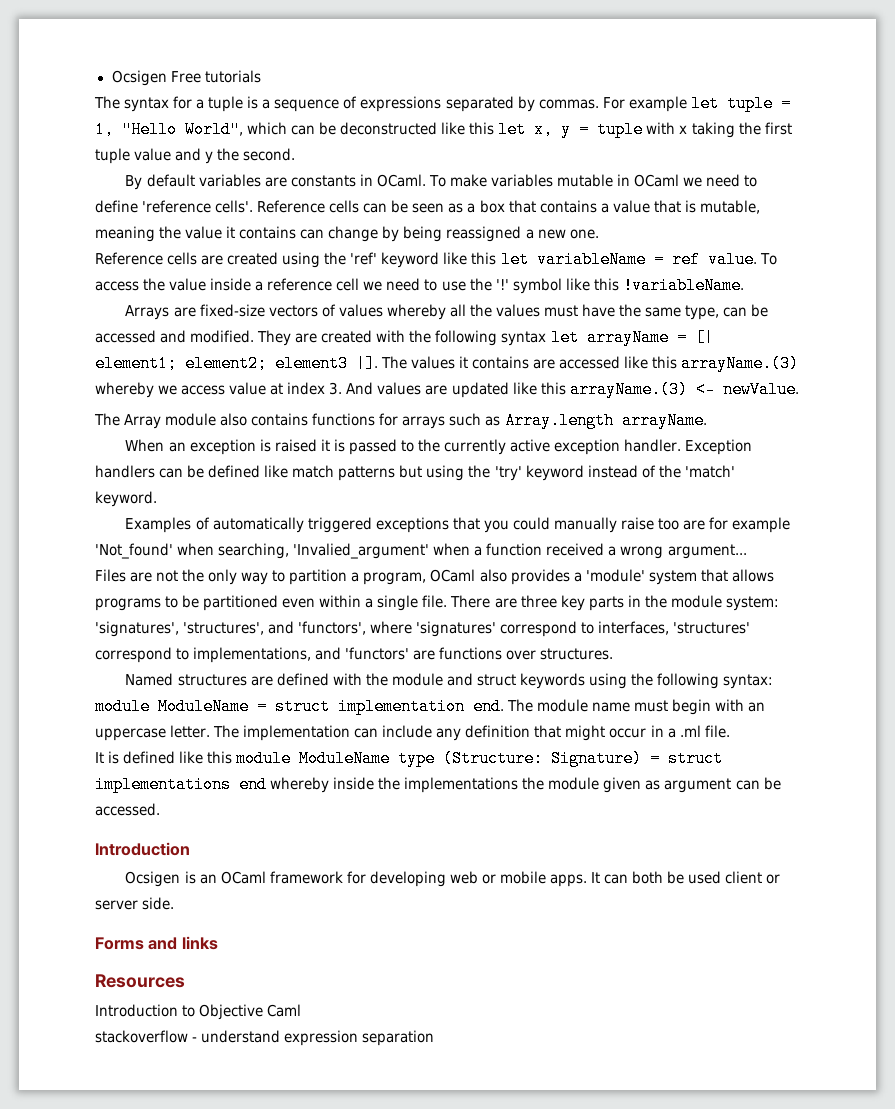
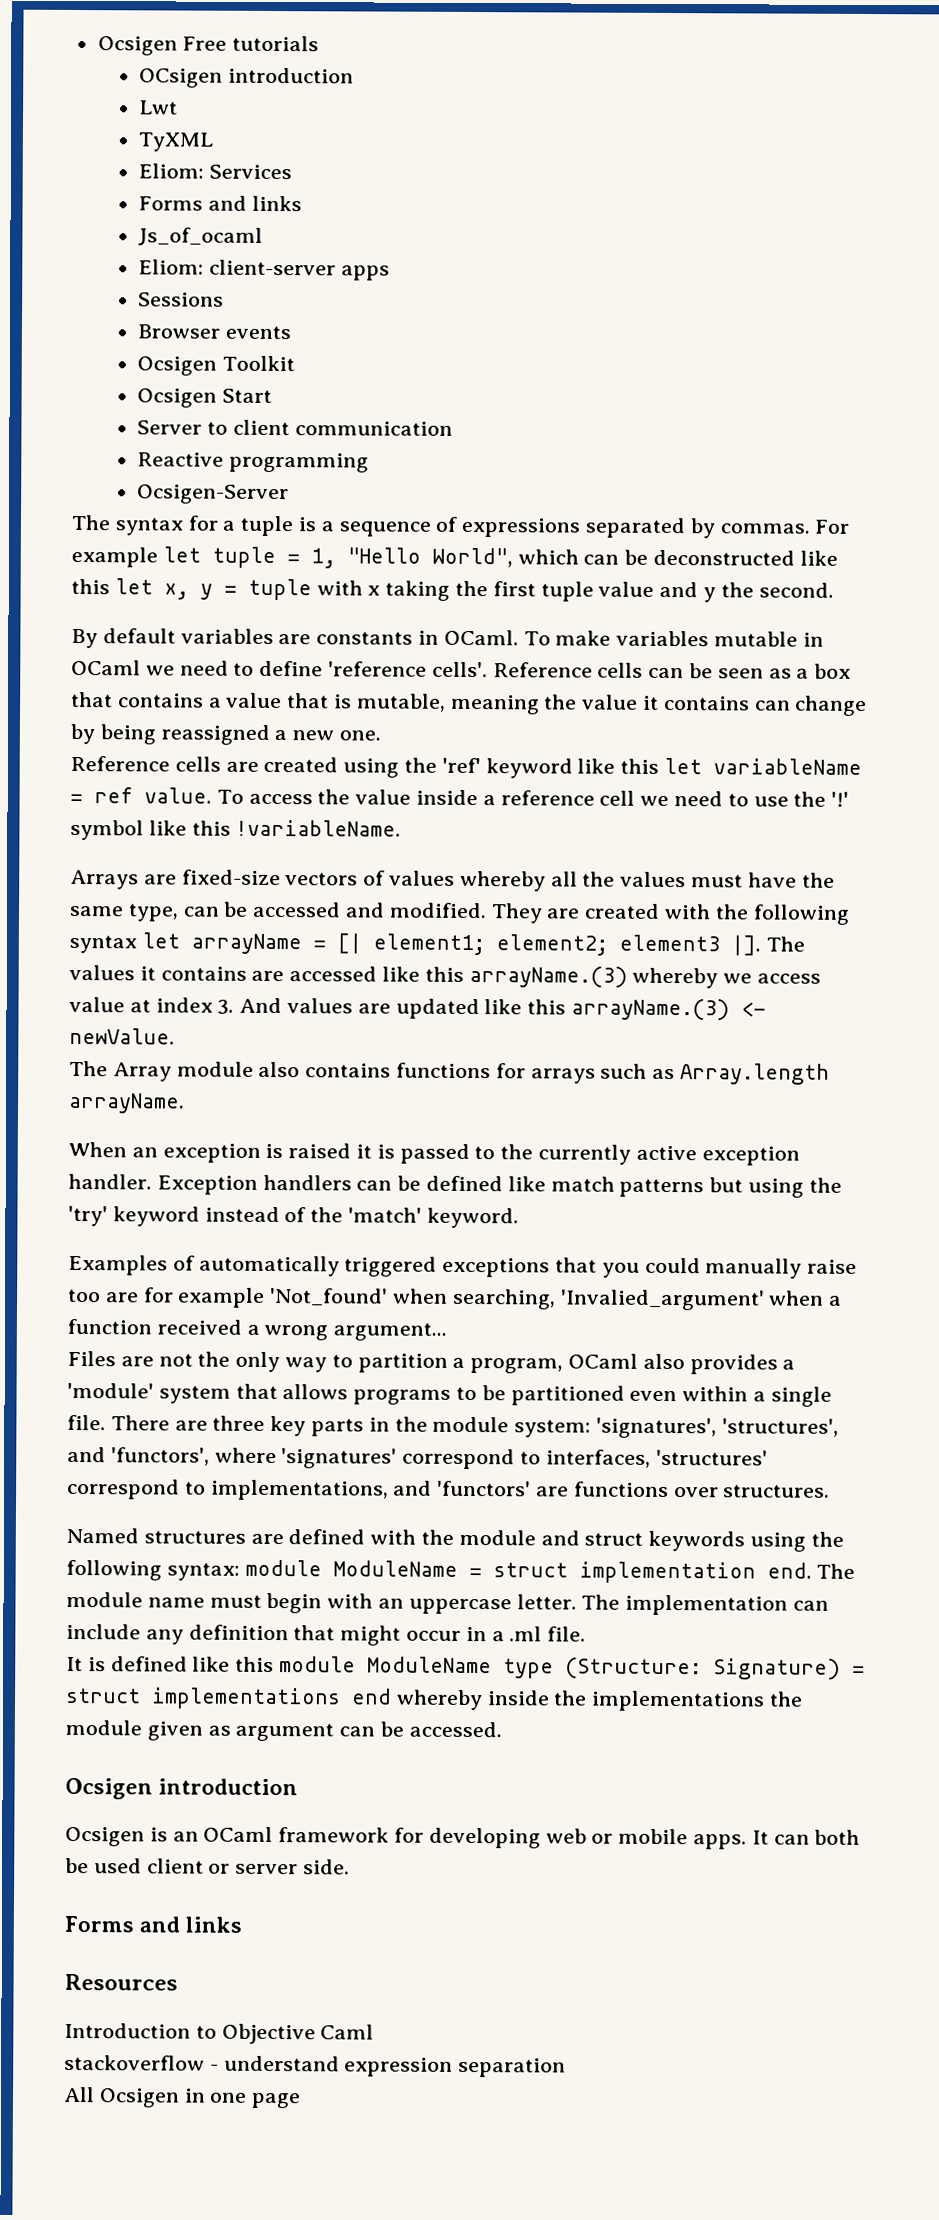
+ OCsigen introduction
+ Lwt
+ TyXML
+ Eliom: Services
+ Forms and links
+ Js_of_ocaml
+ Eliom: client-server apps
+ Sessions
+ Browser events
+ Ocsigen Toolkit
+ Ocsigen Start
+ Server to client communication
+ Reactive programming
+ Ocsigen-Server
  It is defined like this module ModuleName type (Structure: Signature) = struct implementations end whereby inside the implementations the module given as argument can be accessed.
- Introduction
+ Ocsigen introduction
+ All Ocsigen in one page

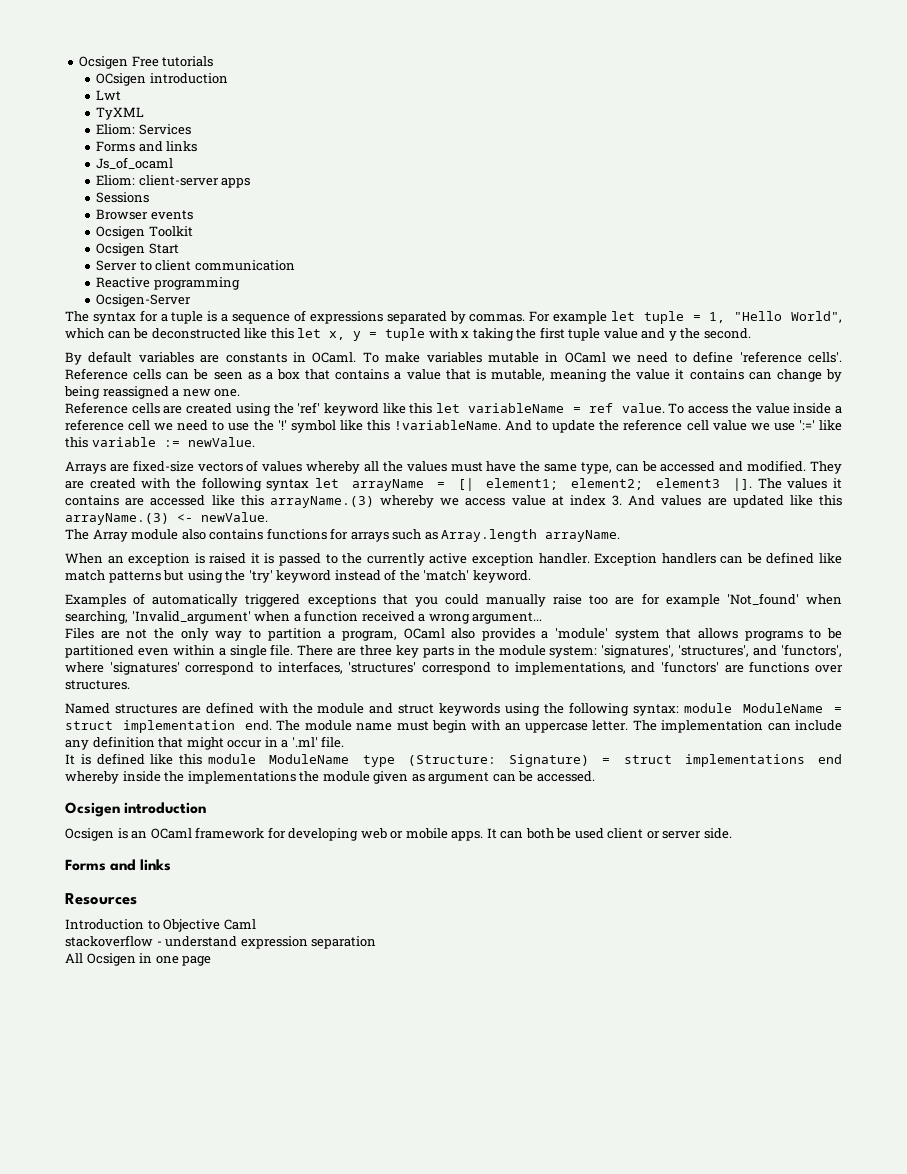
+ And to update the reference cell value we use ':=' like this variable := newValue.
- Examples of automatically triggered exceptions that you could manually raise too are for example 'Not_found' when searching, 'Invalied_argument' when a function received a wrong argument...
+ Examples of automatically triggered exceptions that you could manually raise too are for example 'Not_found' when searching, 'Invalid_argument' when a function received a wrong argument...
- The implementation can include any definition that might occur in a .ml file.
+ The implementation can include any definition that might occur in a '.ml' file.

